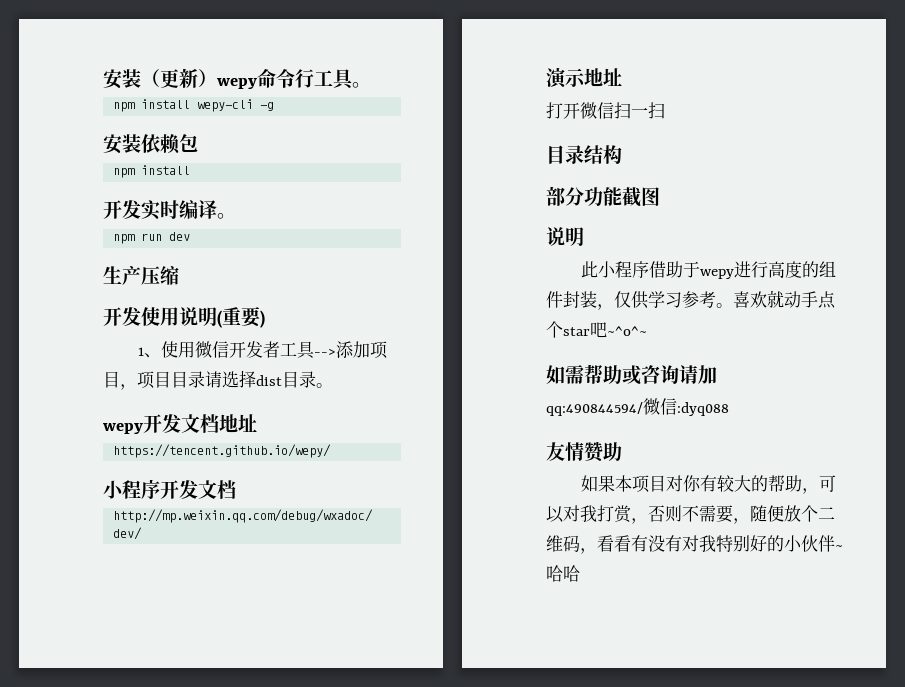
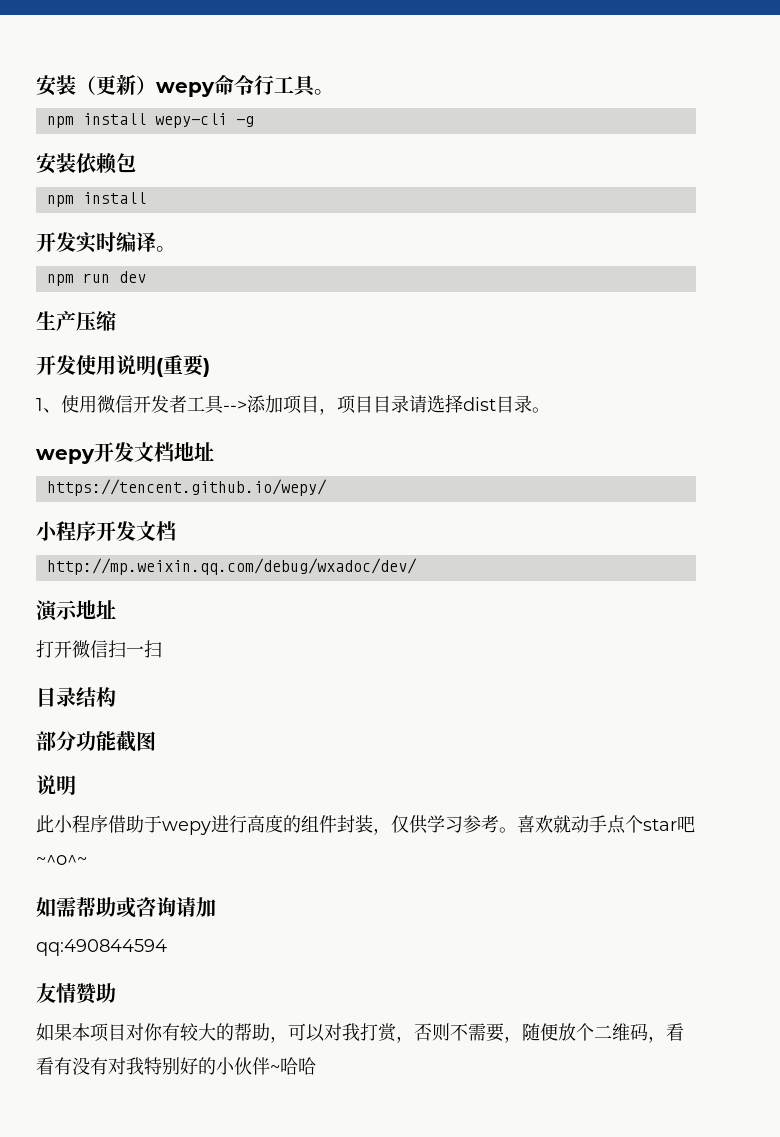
- qq:490844594/微信:dyq088
+ qq:490844594

